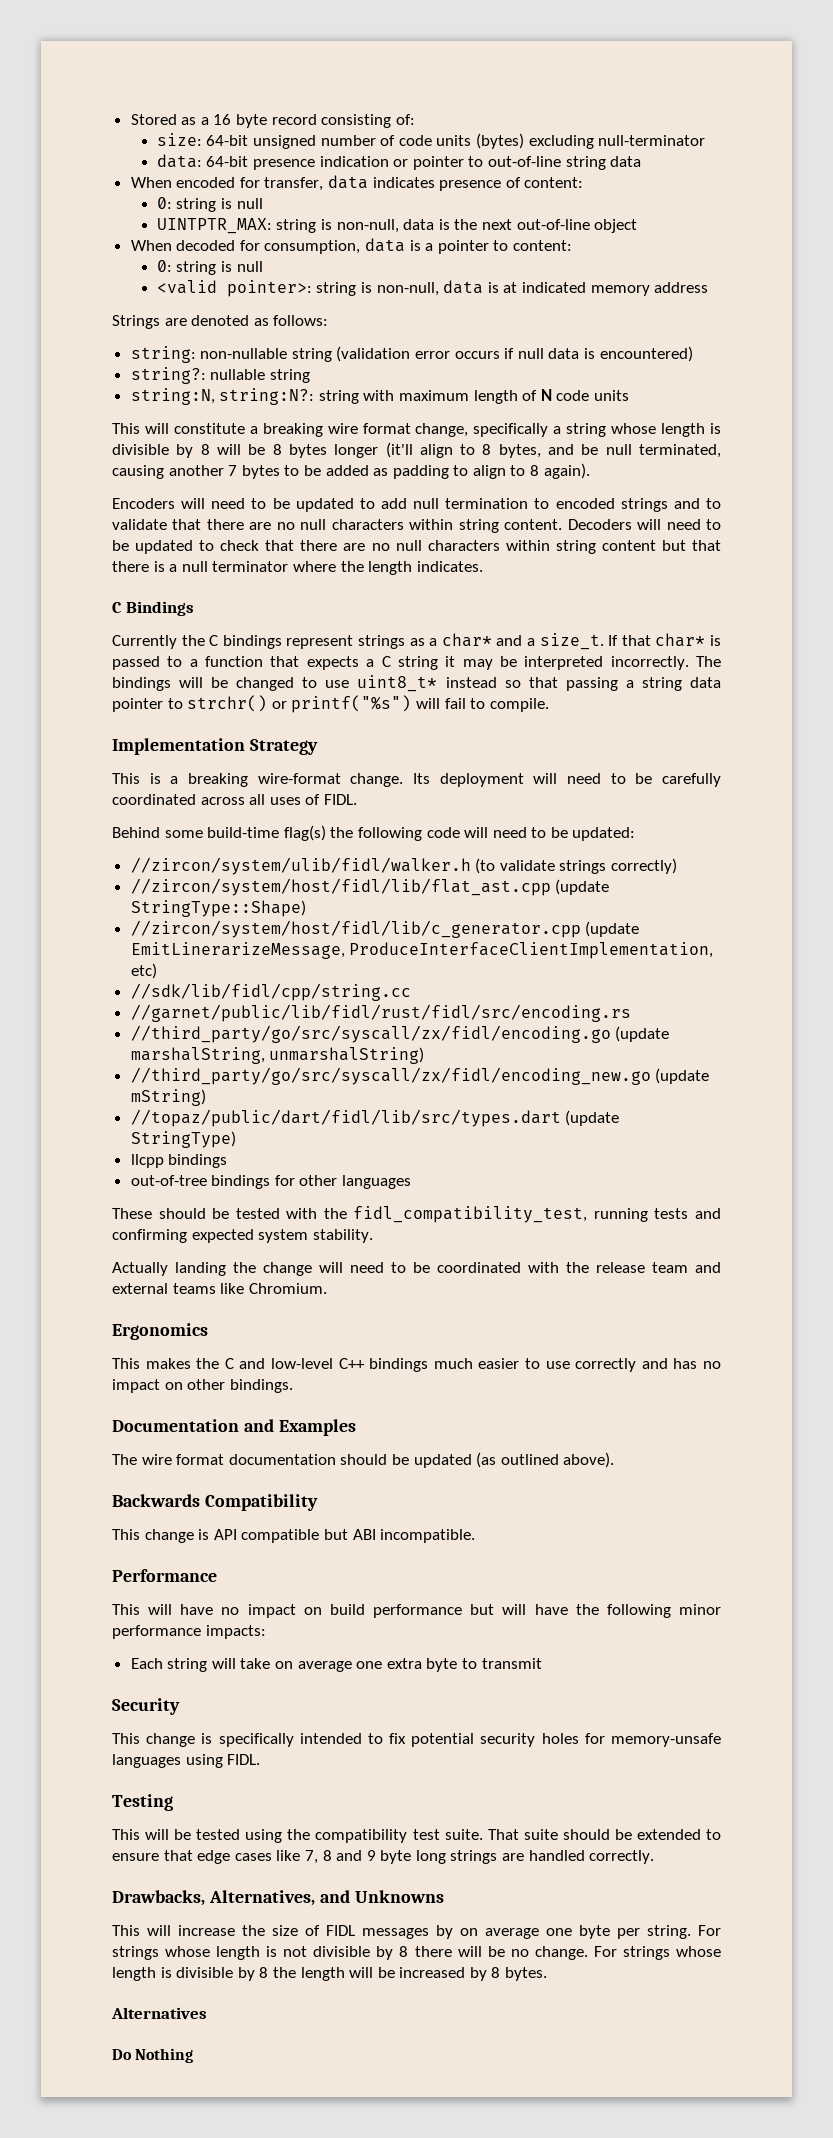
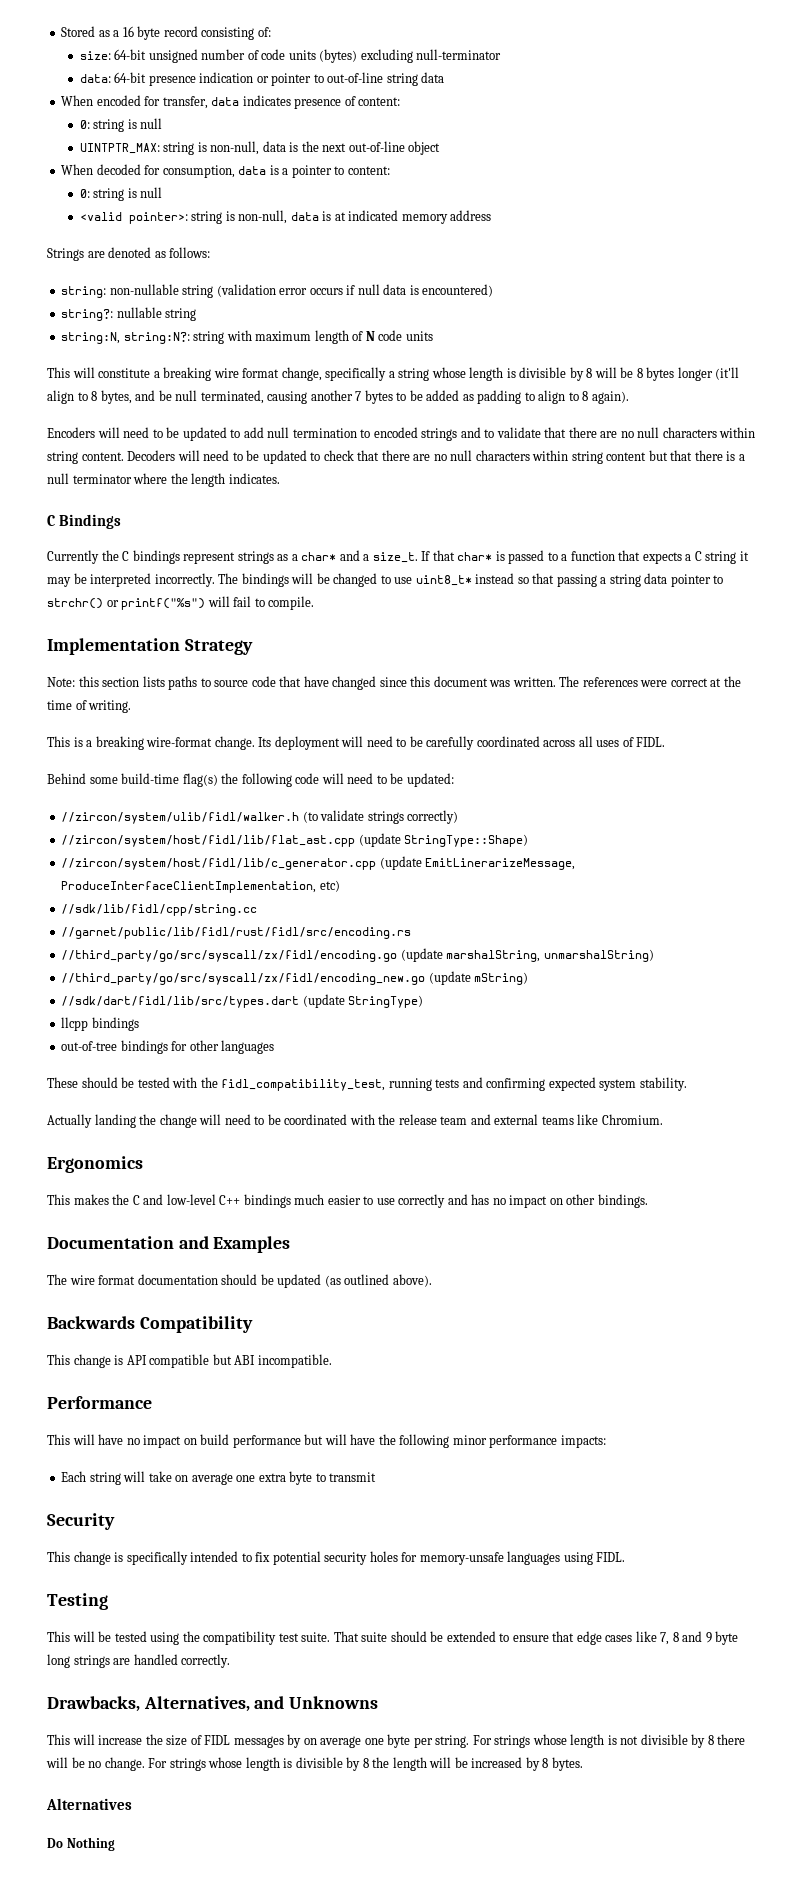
+ Note: this section lists paths to source code that have changed since this document was written. The references were correct at the time of writing.
- //topaz/public/dart/fidl/lib/src/types.dart (update StringType)
+ //sdk/dart/fidl/lib/src/types.dart (update StringType)

